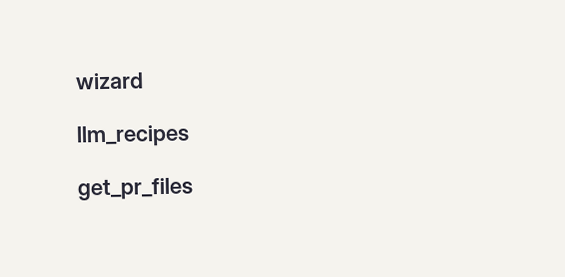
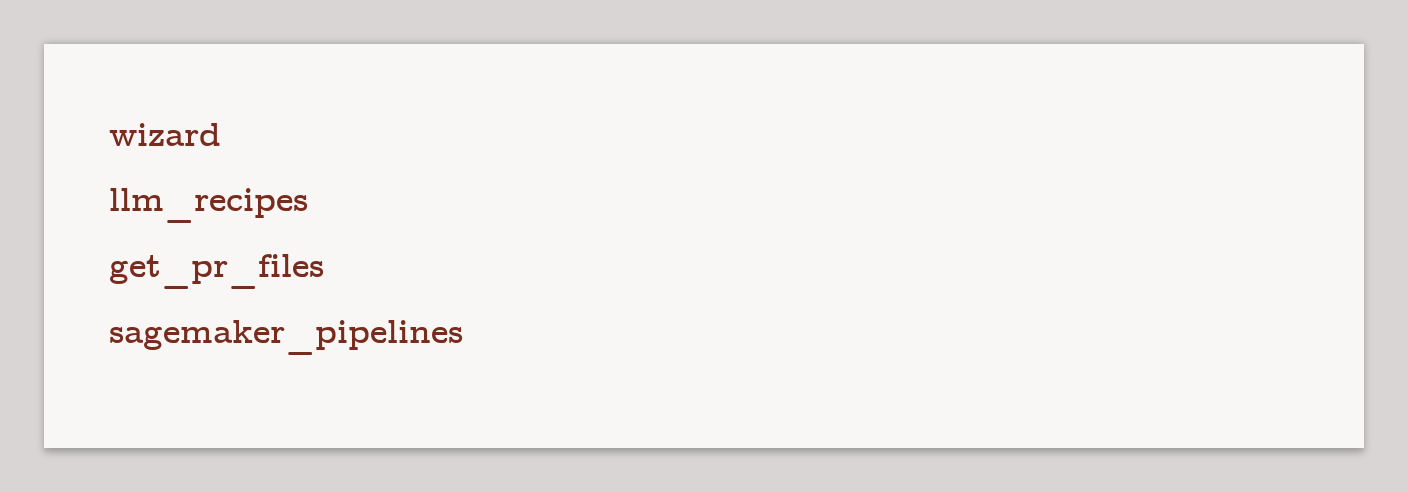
+ sagemaker_pipelines

